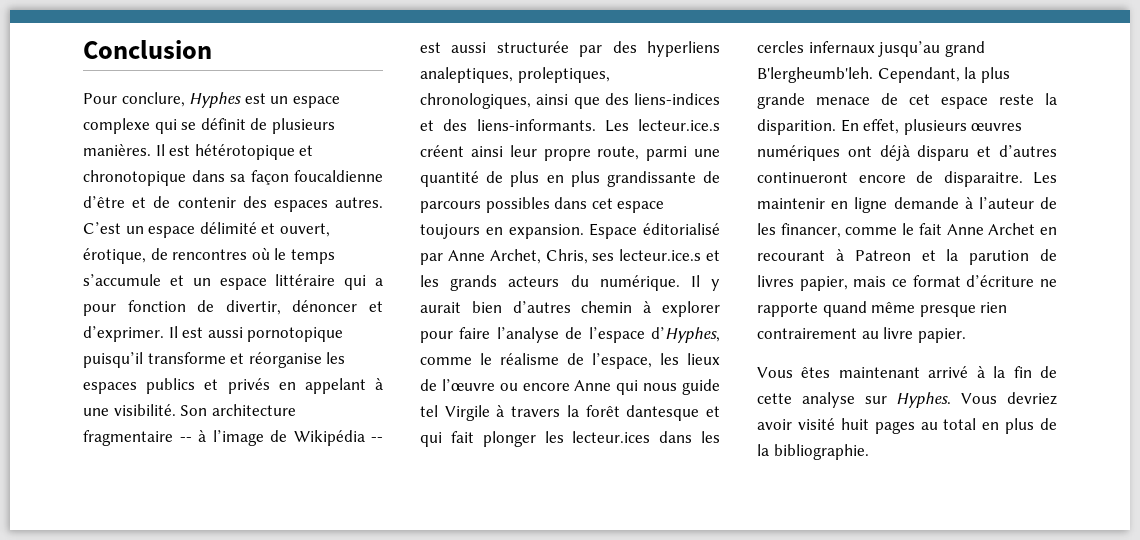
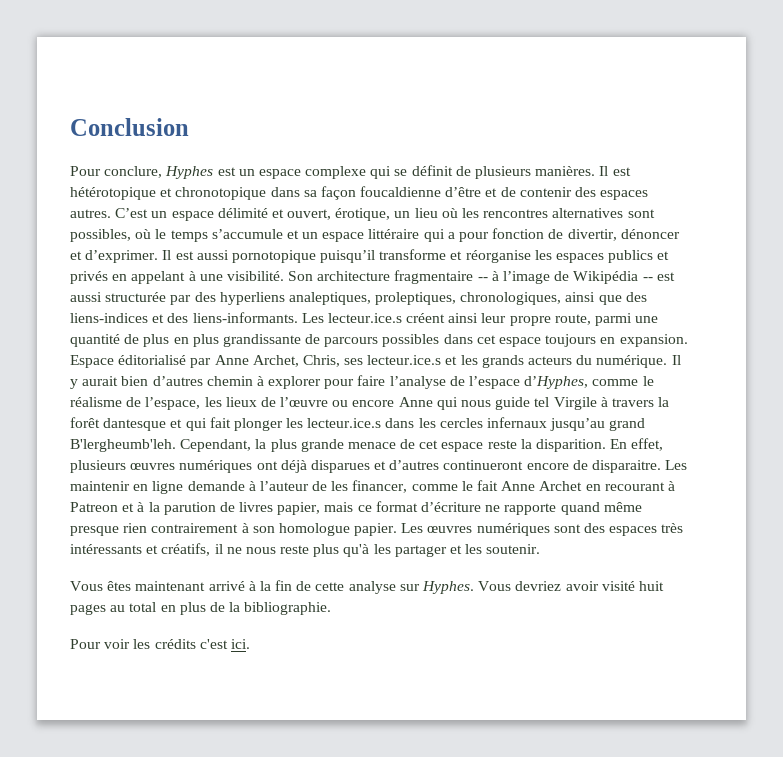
- C’est un espace délimité et ouvert, érotique, de rencontres où le temps s’accumule et un espace littéraire qui a pour fonction de divertir, dénoncer et d’exprimer.
+ C’est un espace délimité et ouvert, érotique, un lieu où les rencontres alternatives sont possibles, où le temps s’accumule et un espace littéraire qui a pour fonction de divertir, dénoncer et d’exprimer.
- Il y aurait bien d’autres chemin à explorer pour faire l’analyse de l’espace d’Hyphes, comme le réalisme de l’espace, les lieux de l’œuvre ou encore Anne qui nous guide tel Virgile à travers la forêt dantesque et qui fait plonger les lecteur.ices dans les cercles infernaux jusqu’au grand B'lergheumb'leh.
+ Il y aurait bien d’autres chemin à explorer pour faire l’analyse de l’espace d’Hyphes, comme le réalisme de l’espace, les lieux de l’œuvre ou encore Anne qui nous guide tel Virgile à travers la forêt dantesque et qui fait plonger les lecteur.ice.s dans les cercles infernaux jusqu’au grand B'lergheumb'leh.
- En effet, plusieurs œuvres numériques ont déjà disparu et d’autres continueront encore de disparaitre.
+ En effet, plusieurs œuvres numériques ont déjà disparues et d’autres continueront encore de disparaitre.
- Les maintenir en ligne demande à l’auteur de les financer, comme le fait Anne Archet en recourant à Patreon et la parution de livres papier, mais ce format d’écriture ne rapporte quand même presque rien contrairement au livre papier.
+ Les maintenir en ligne demande à l’auteur de les financer, comme le fait Anne Archet en recourant à Patreon et à la parution de livres papier, mais ce format d’écriture ne rapporte quand même presque rien contrairement à son homologue papier. Les œuvres numériques sont des espaces très intéressants et créatifs, il ne nous reste plus qu'à les partager et les soutenir.
+ Pour voir les crédits c'est ici.

